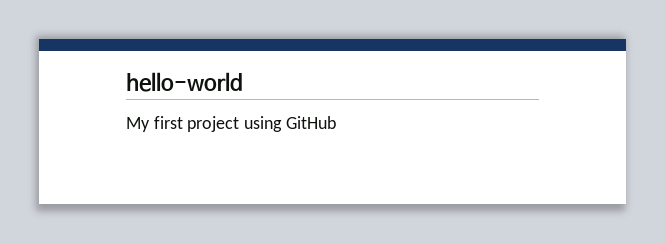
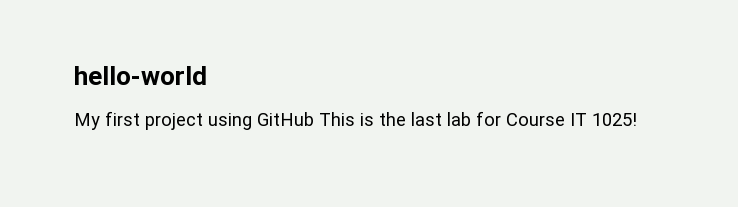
- My first project using GitHub
+ My first project using GitHub This is the last lab for Course IT 1025!

